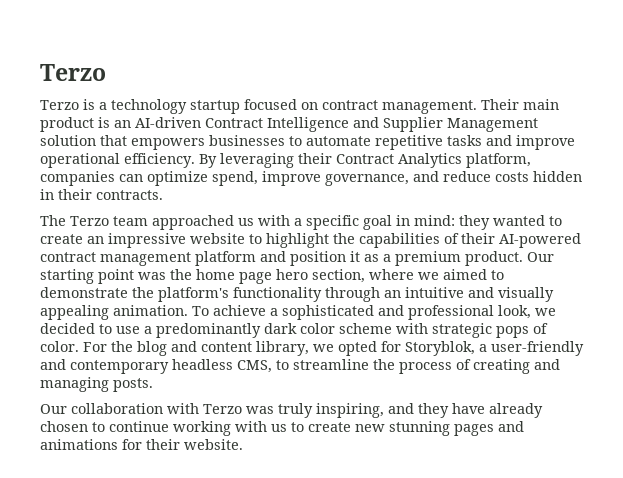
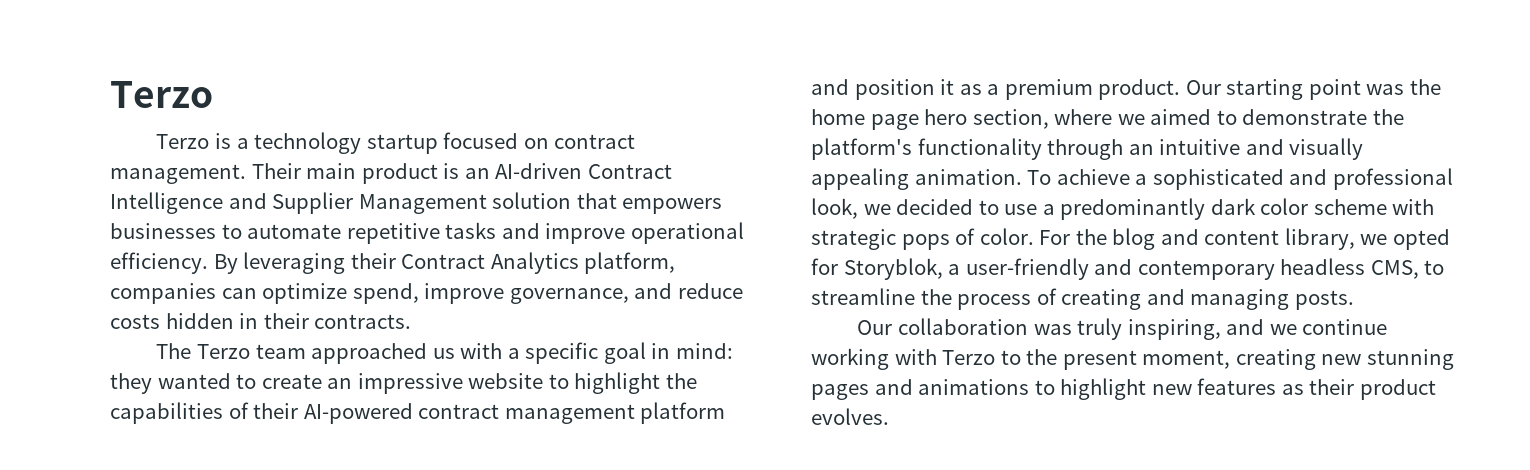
- Our collaboration with Terzo was truly inspiring, and they have already chosen to continue working with us to create new stunning pages and animations for their website.
+ Our collaboration was truly inspiring, and we continue working with Terzo to the present moment, creating new stunning pages and animations to highlight new features as their product evolves.

